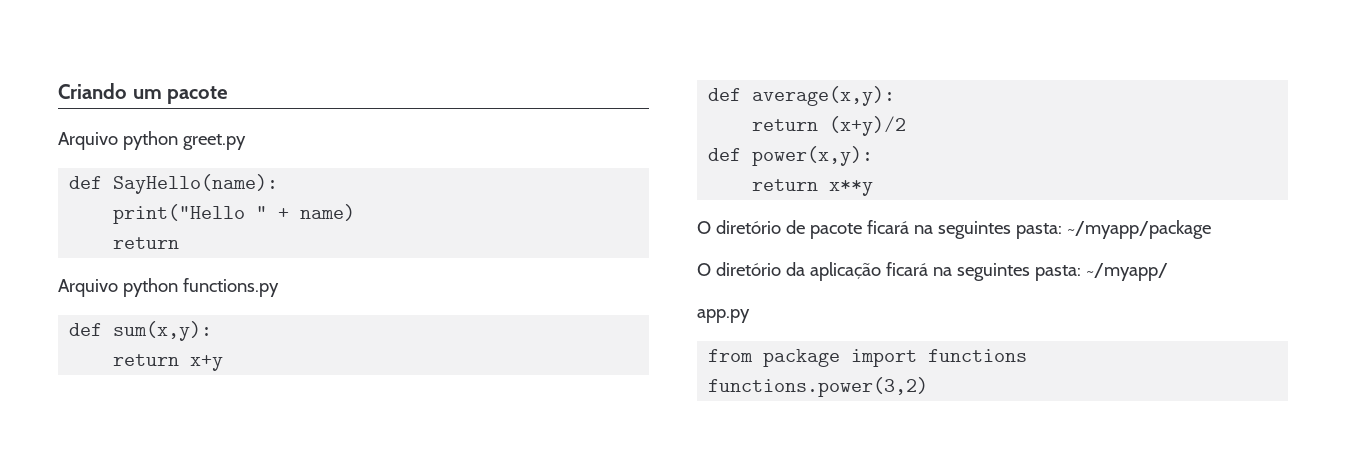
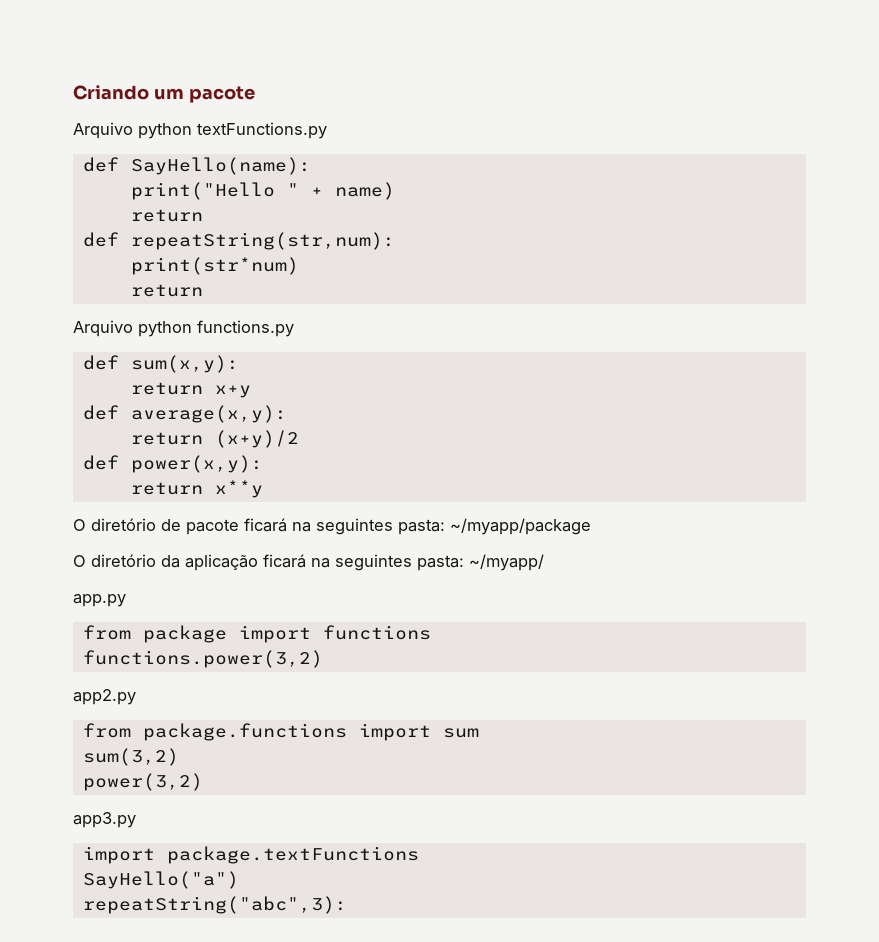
- Arquivo python greet.py
+ Arquivo python textFunctions.py
+ def repeatString(str,num):
+ print(str*num)
+ return
+ app2.py
+ from package.functions import sum
+ sum(3,2)
+ power(3,2)
+ app3.py
+ import package.textFunctions
+ SayHello("a")
+ repeatString("abc",3):

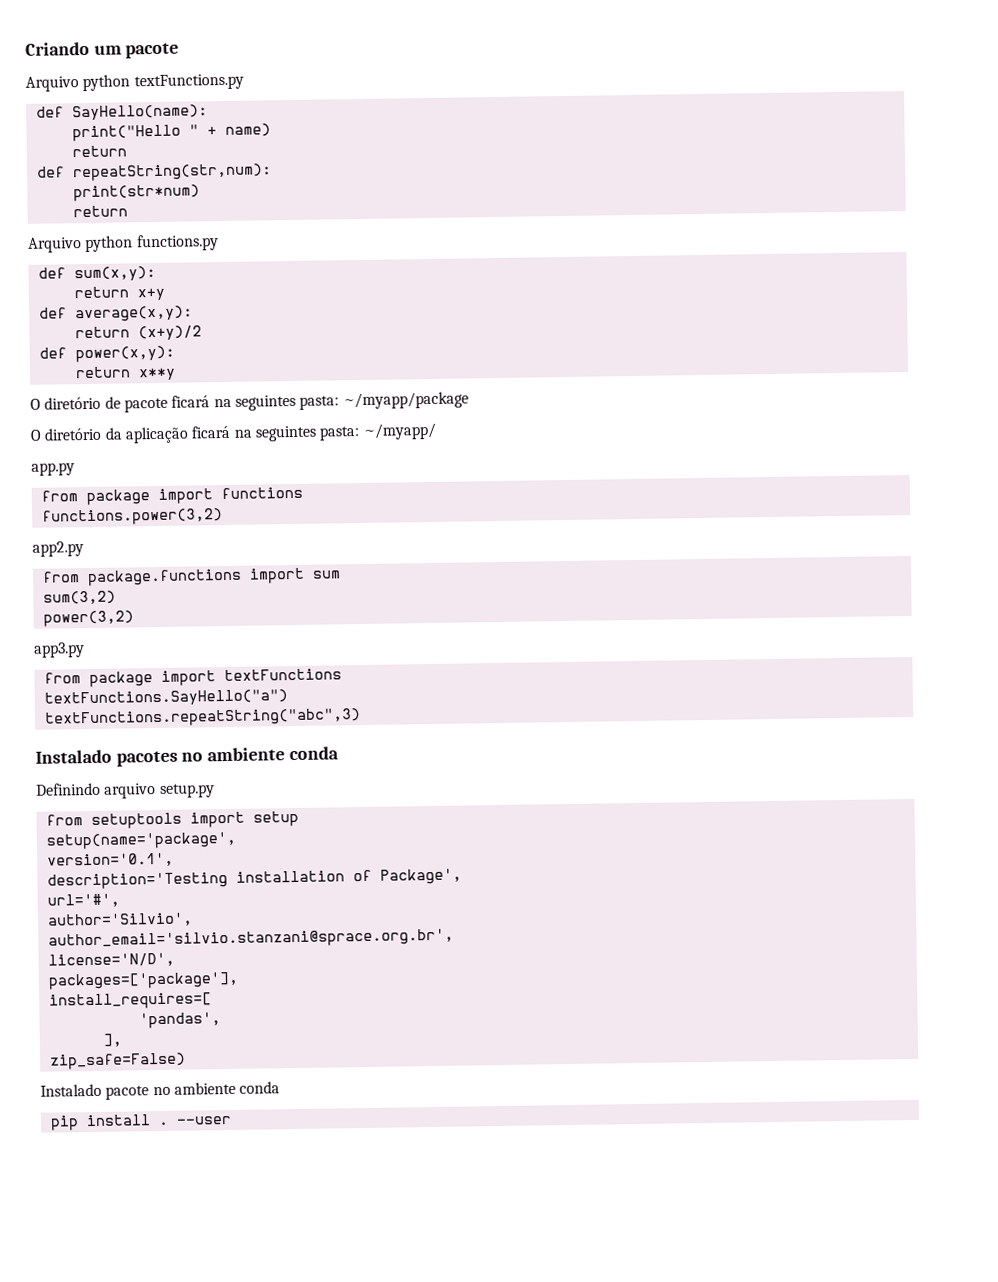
- import package.textFunctions
- SayHello("a")
- repeatString("abc",3):
+ from package import textFunctions
+ textFunctions.SayHello("a")
+ textFunctions.repeatString("abc",3)
+ Instalado pacotes no ambiente conda
+ Definindo arquivo setup.py
+ from setuptools import setup
+ setup(name='package',
+ version='0.1',
+ description='Testing installation of Package',
+ url='#',
+ author='Silvio',
+ author_email='silvio.stanzani@sprace.org.br',
+ license='N/D',
+ packages=['package'],
+ install_requires=[
+ 'pandas',
+ ],
+ zip_safe=False)
+ Instalado pacote no ambiente conda
+ pip install . --user

